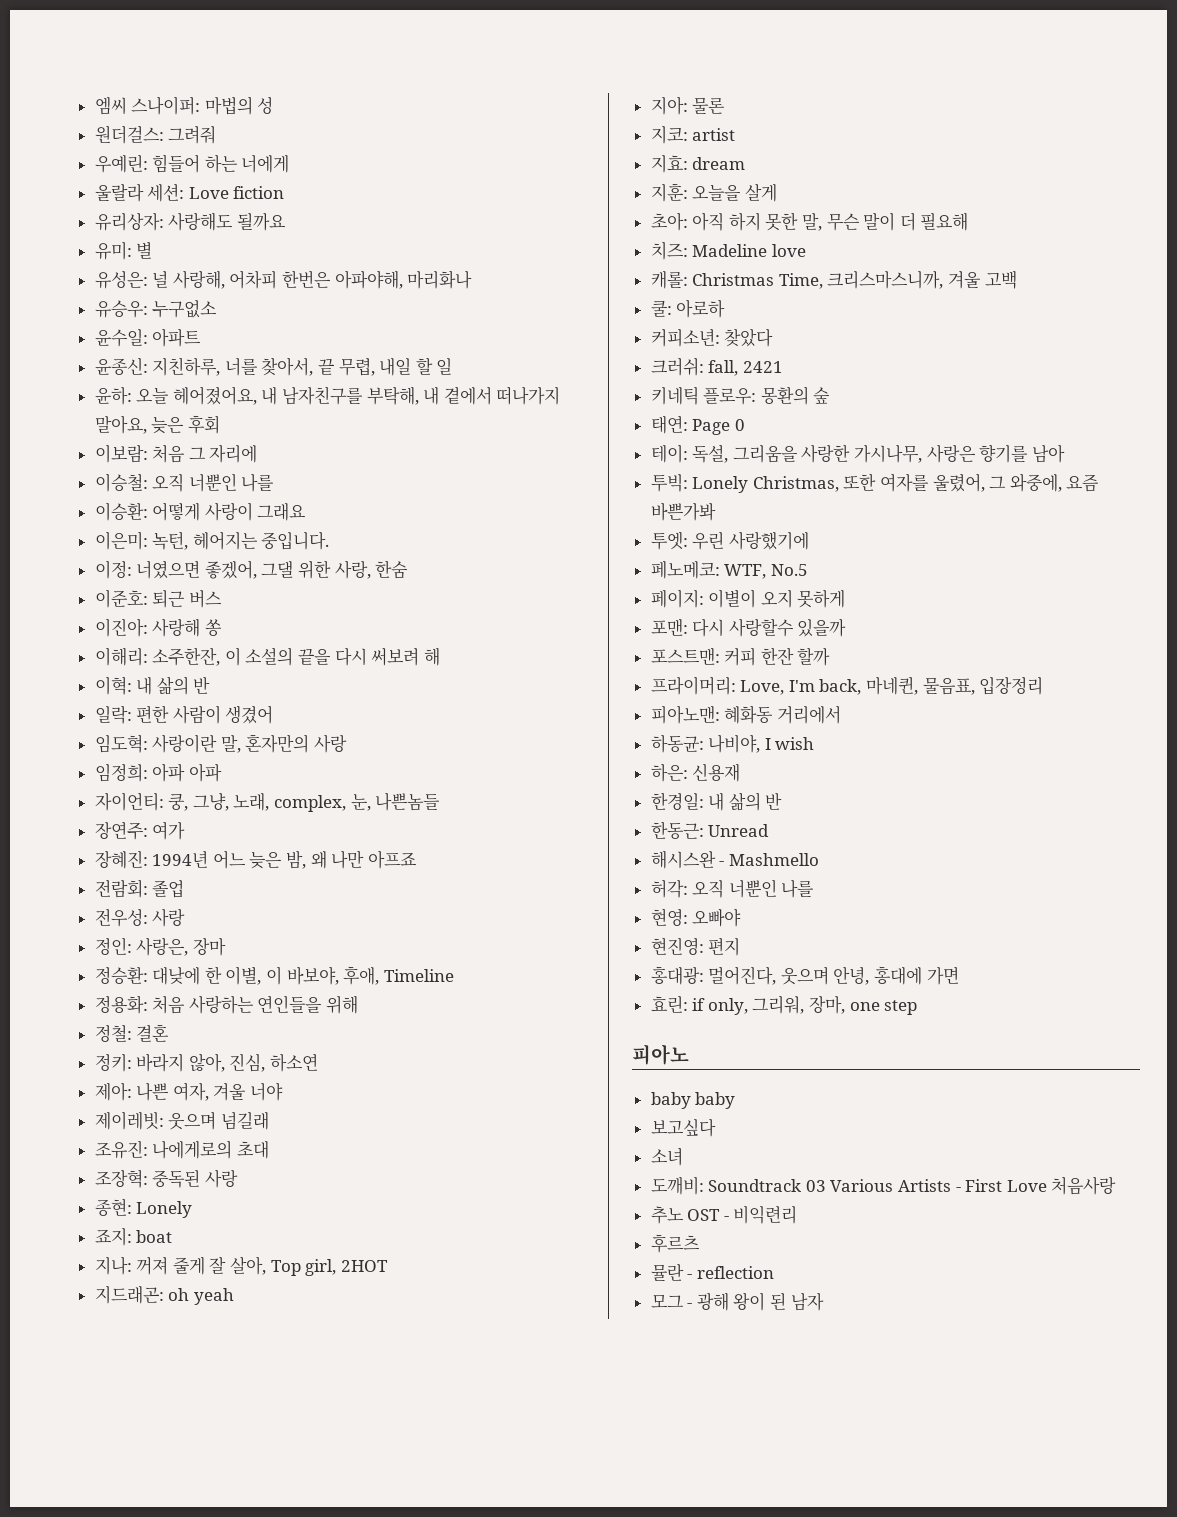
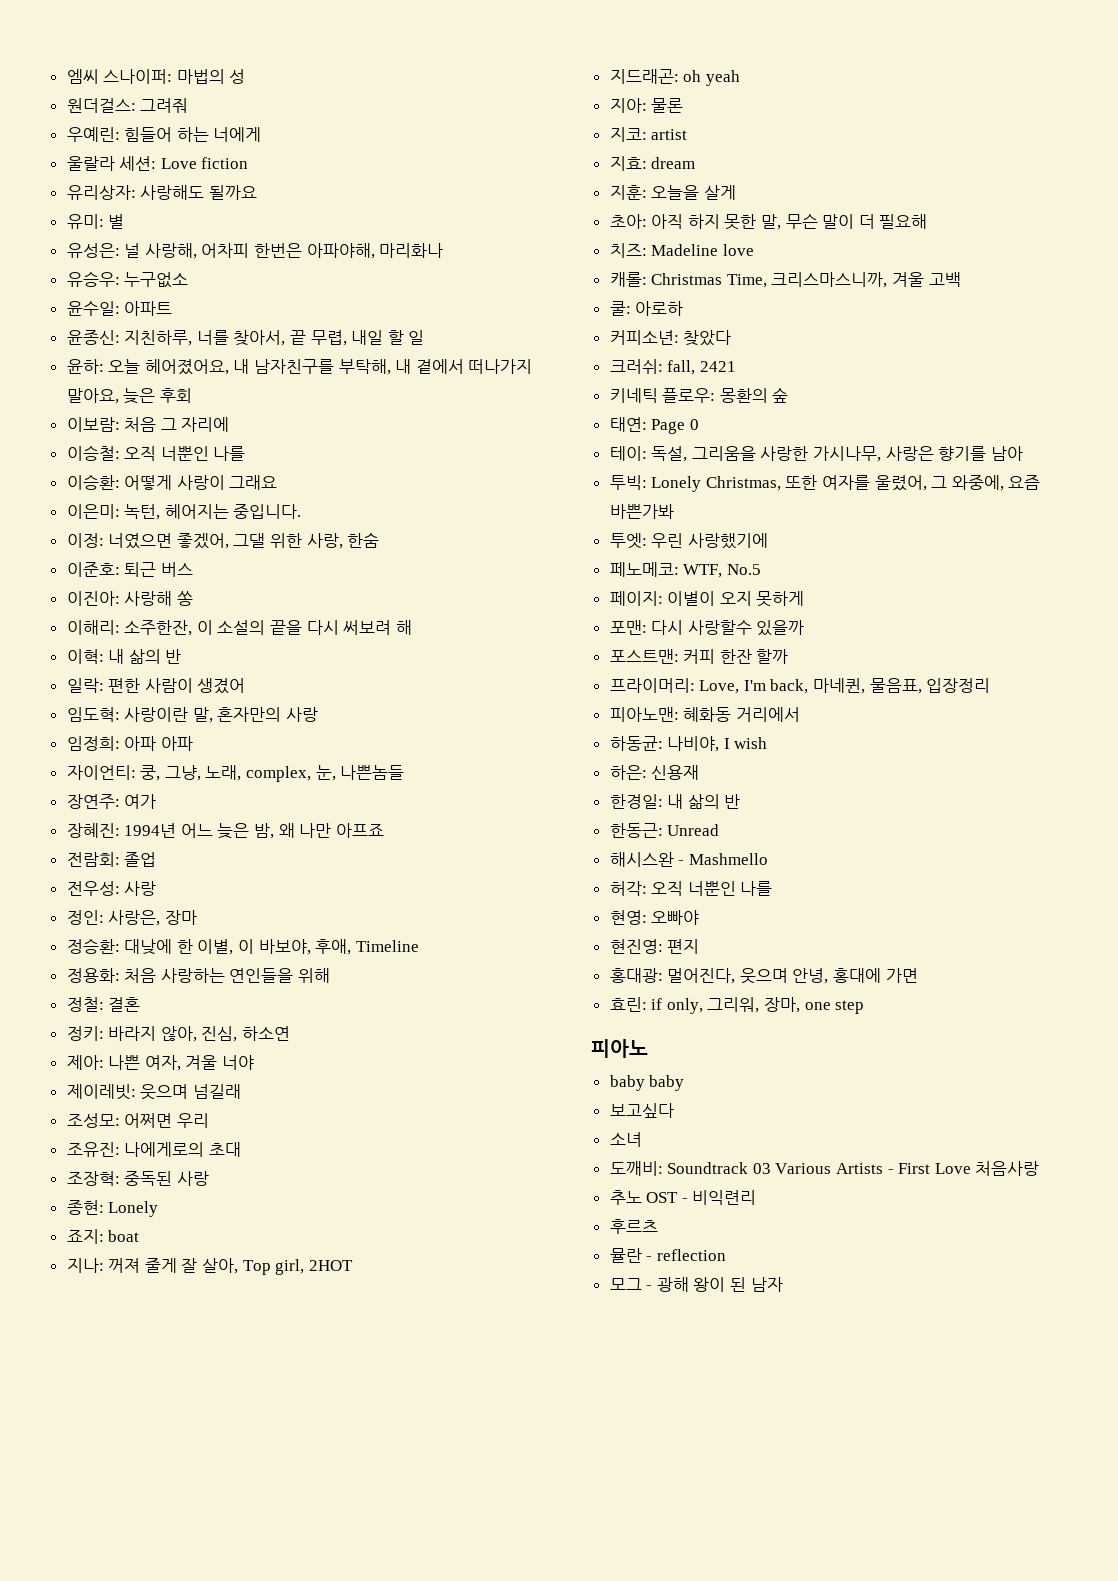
+ 조성모: 어쩌면 우리

